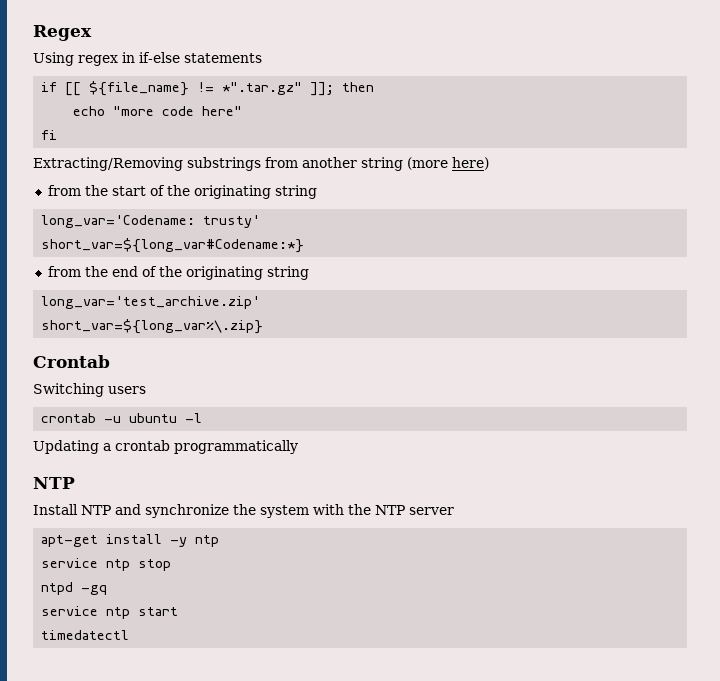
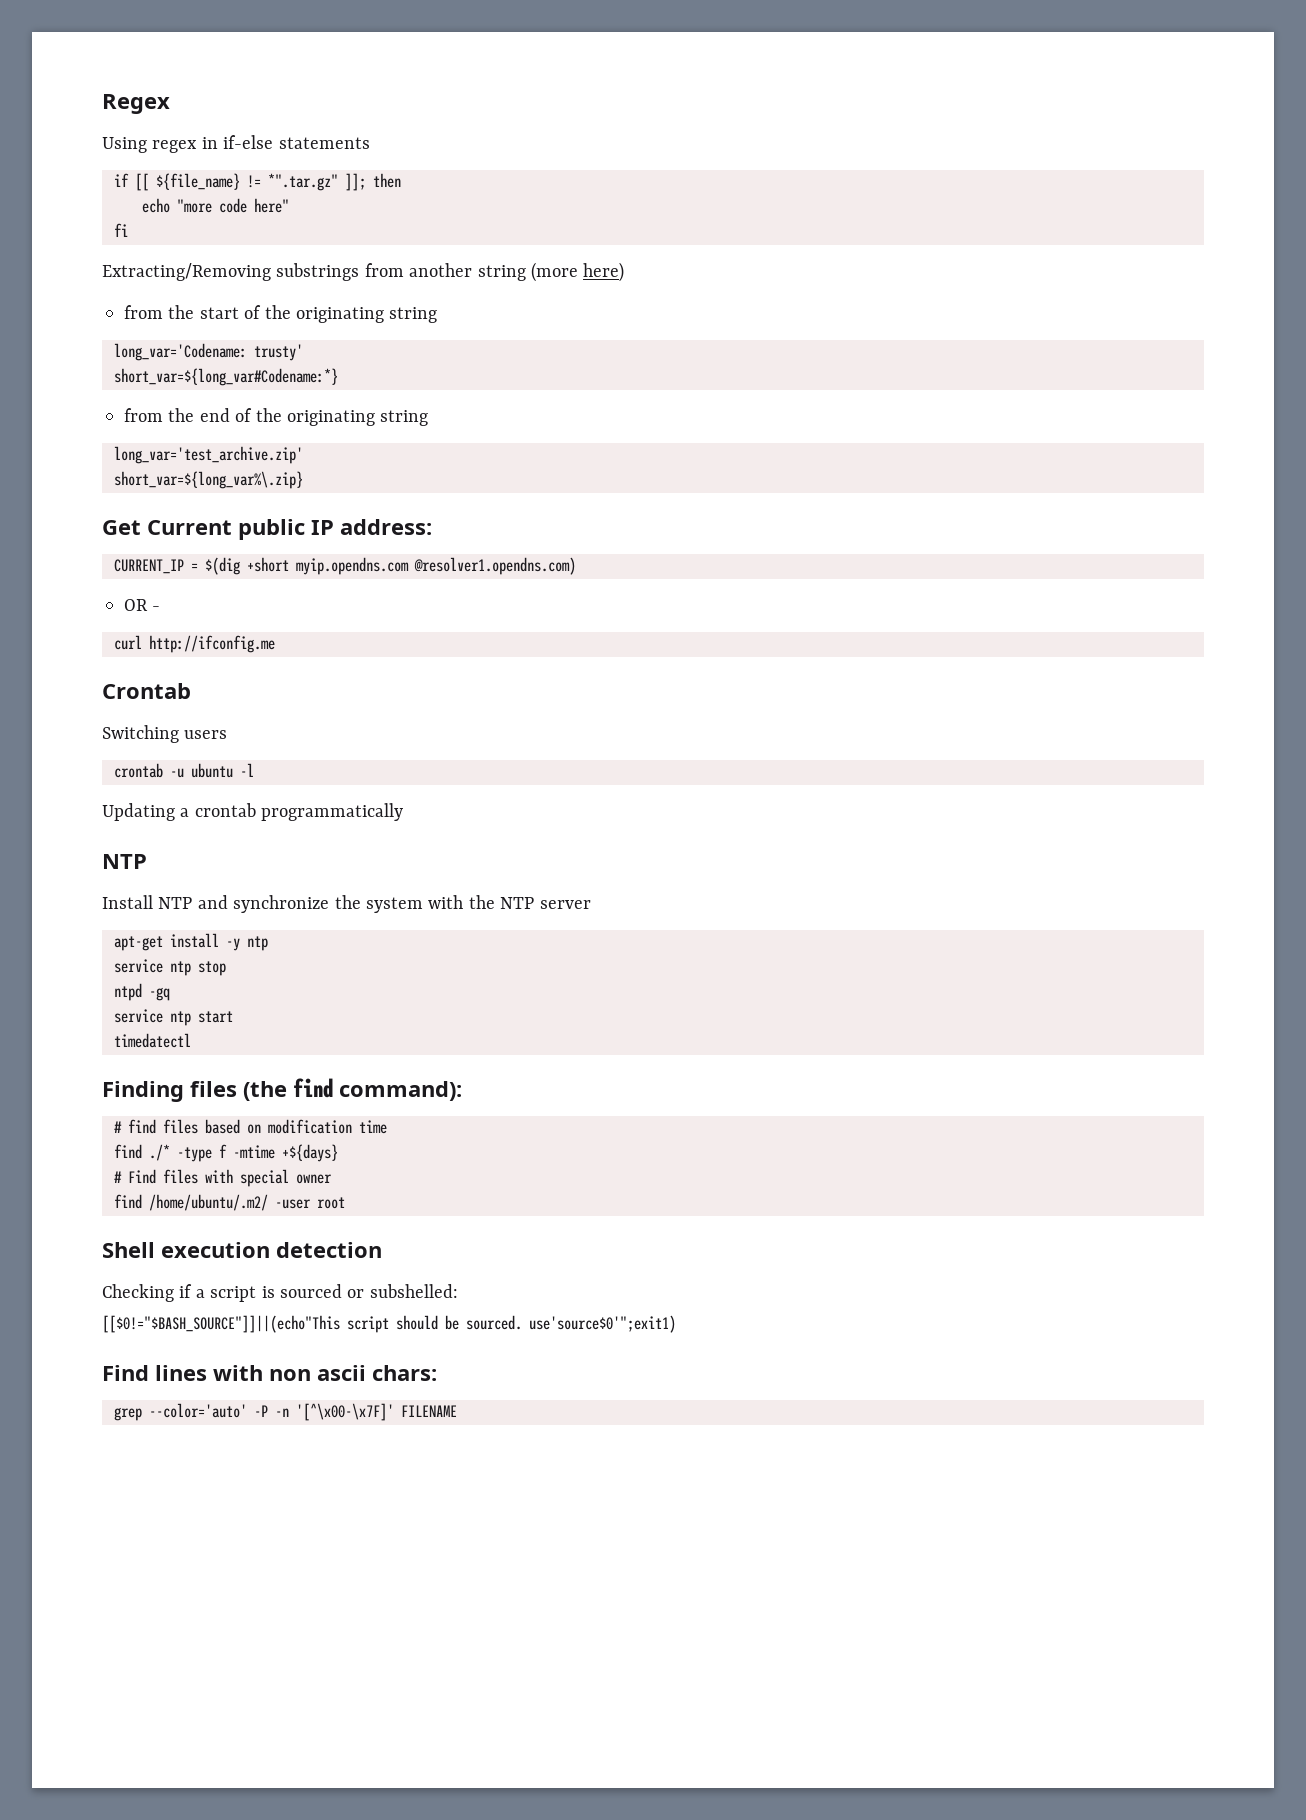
+ Get Current public IP address:
+ CURRENT_IP = $(dig +short myip.opendns.com @resolver1.opendns.com)
+ OR -
+ curl http://ifconfig.me
+ Finding files (the find command):
+ # find files based on modification time
+ find ./* -type f -mtime +${days}
+ # Find files with special owner
+ find /home/ubuntu/.m2/ -user root
+ Shell execution detection
+ Checking if a script is sourced or subshelled:
+ [[$0!="$BASH_SOURCE"]]||(echo"This script should be sourced. use'source$0'";exit1)
+ Find lines with non ascii chars:
+ grep --color='auto' -P -n '[^\x00-\x7F]' FILENAME

